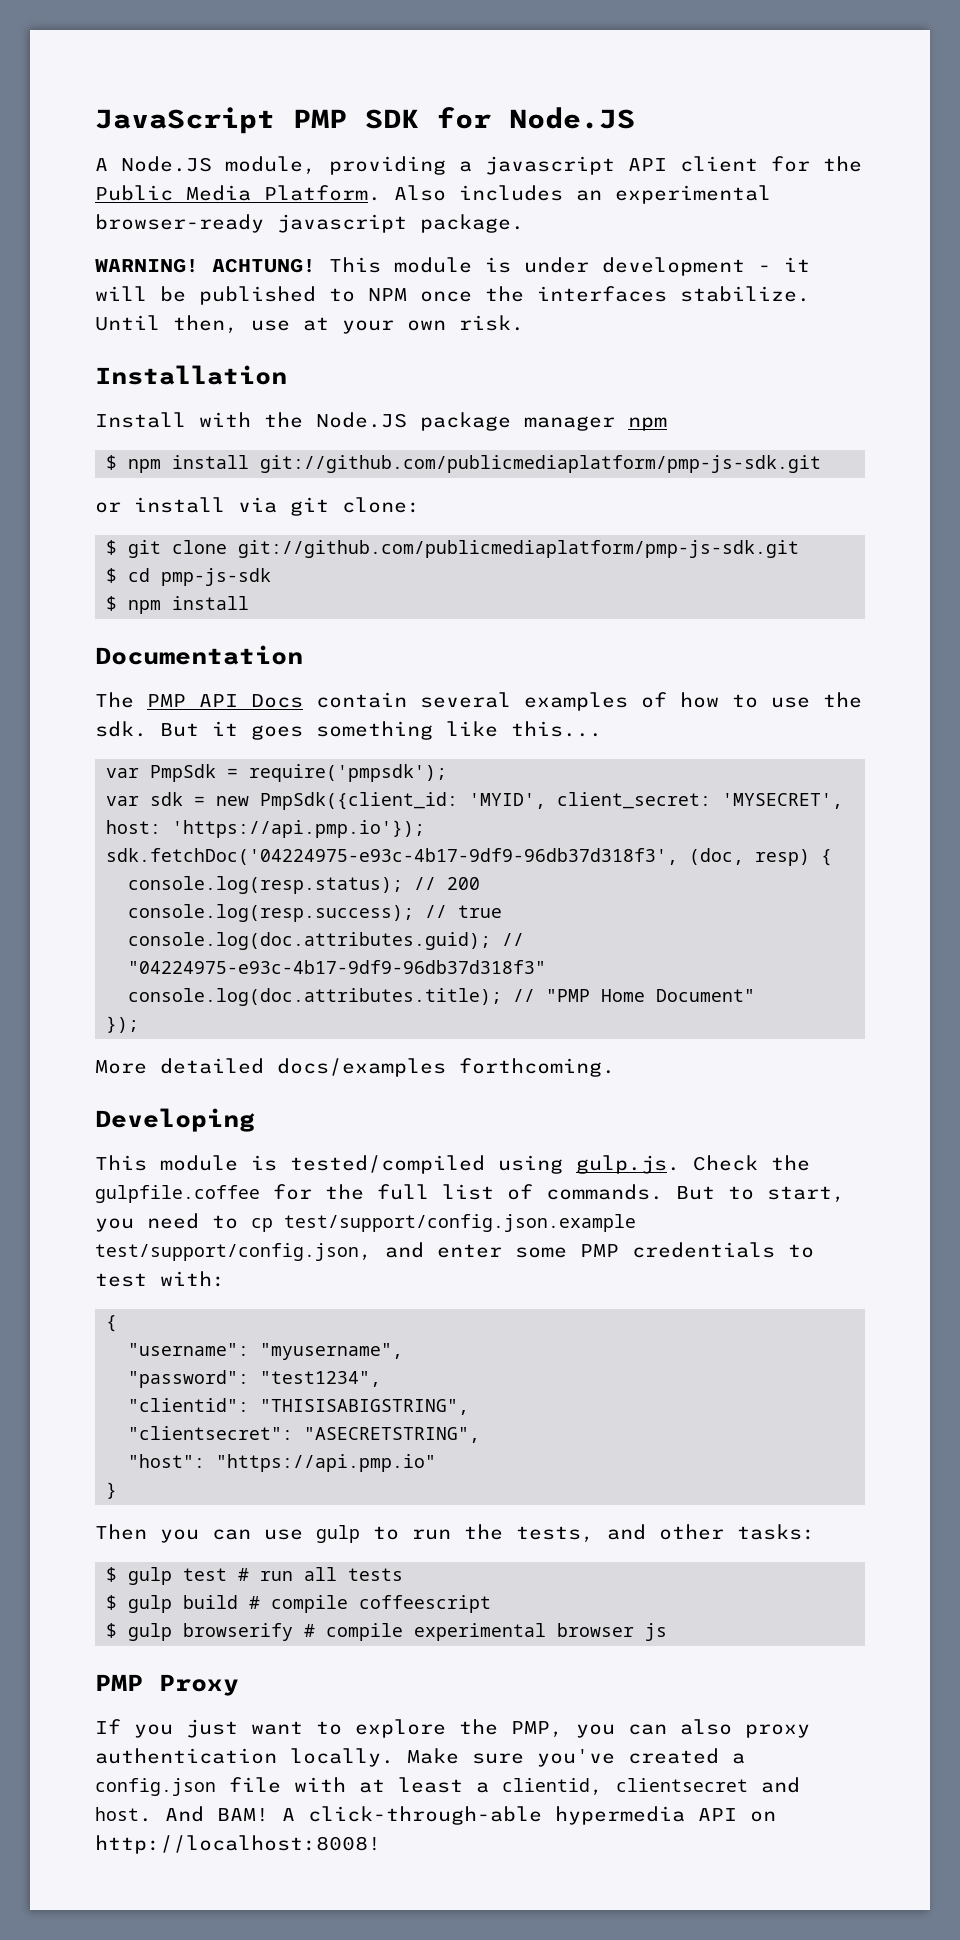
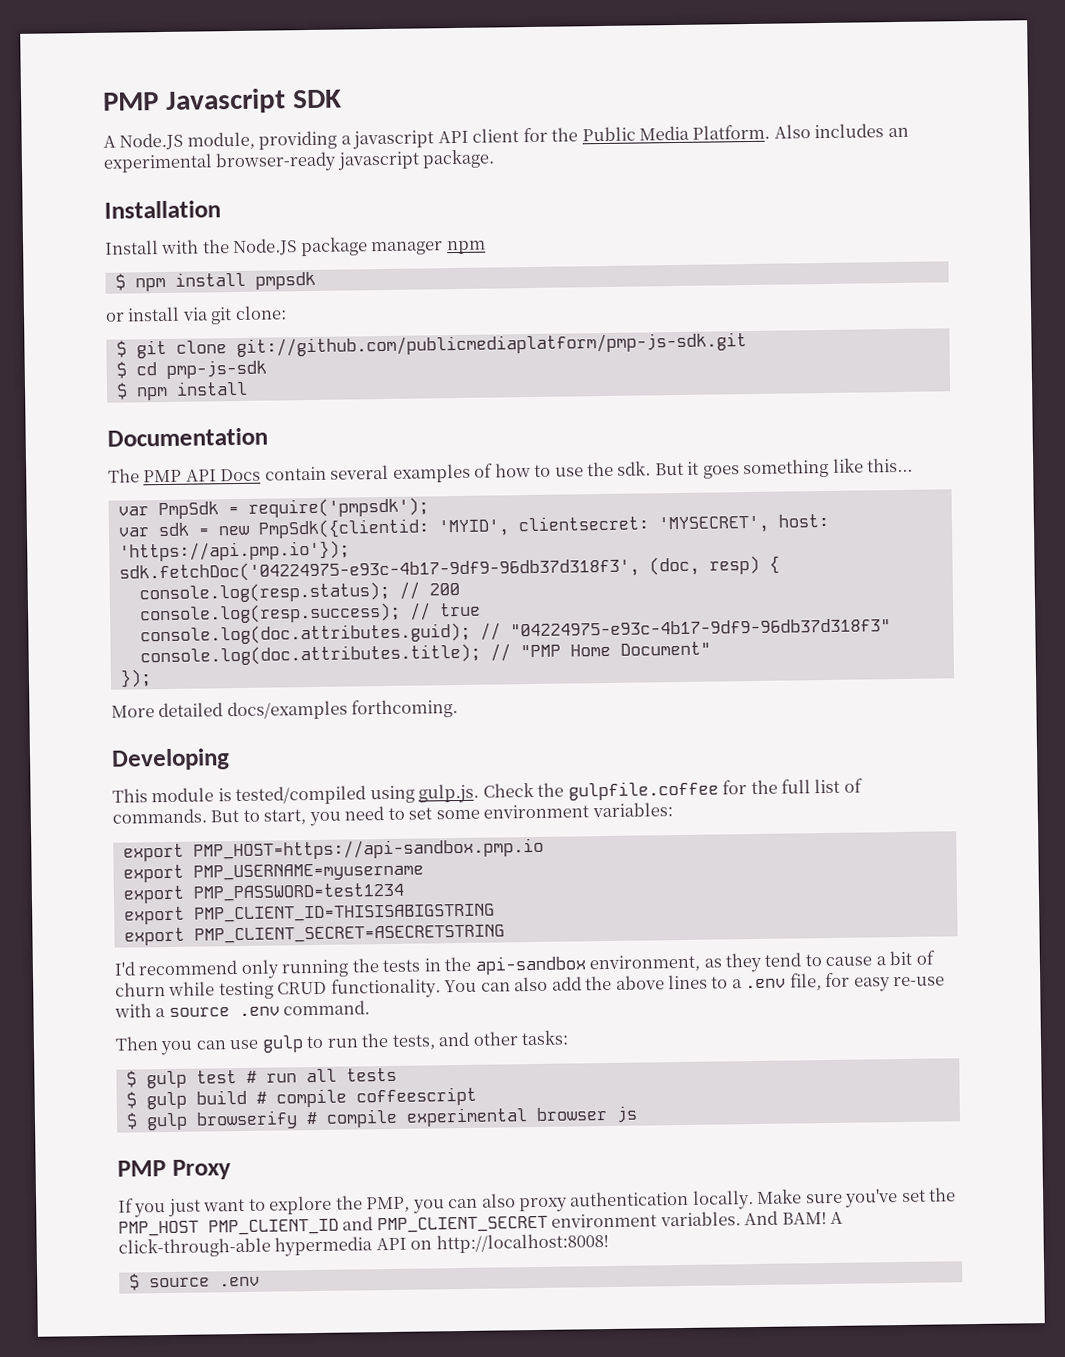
- JavaScript PMP SDK for Node.JS
+ PMP Javascript SDK
- WARNING! ACHTUNG! This module is under development - it will be published to NPM once the interfaces stabilize. Until then, use at your own risk.
- $ npm install git://github.com/publicmediaplatform/pmp-js-sdk.git
+ $ npm install pmpsdk
- var sdk = new PmpSdk({client_id: 'MYID', client_secret: 'MYSECRET', host: 'https://api.pmp.io'});
+ var sdk = new PmpSdk({clientid: 'MYID', clientsecret: 'MYSECRET', host: 'https://api.pmp.io'});
- But to start, you need to cp test/support/config.json.example test/support/config.json, and enter some PMP credentials to test with:
- {
- "username": "myusername",
- "password": "test1234",
- "clientid": "THISISABIGSTRING",
- "clientsecret": "ASECRETSTRING",
- "host": "https://api.pmp.io"
- }
+ But to start, you need to set some environment variables:
+ export PMP_HOST=https://api-sandbox.pmp.io
+ export PMP_USERNAME=myusername
+ export PMP_PASSWORD=test1234
+ export PMP_CLIENT_ID=THISISABIGSTRING
+ export PMP_CLIENT_SECRET=ASECRETSTRING
+ I'd recommend only running the tests in the api-sandbox environment, as they tend to cause a bit of churn while testing CRUD functionality. You can also add the above lines to a .env file, for easy re-use with a source .env command.
- Make sure you've created a config.json file with at least a clientid, clientsecret and host.
+ Make sure you've set the PMP_HOST PMP_CLIENT_ID and PMP_CLIENT_SECRET environment variables.
+ $ source .env

